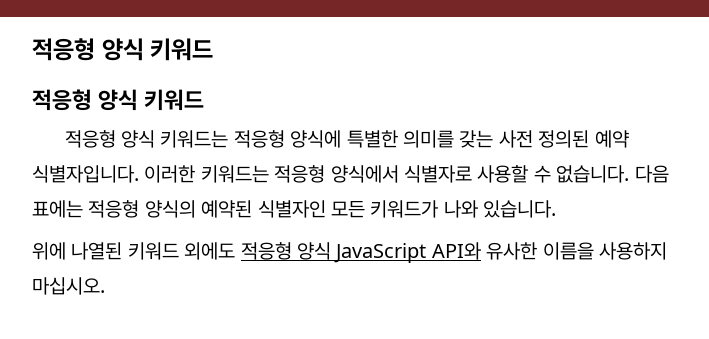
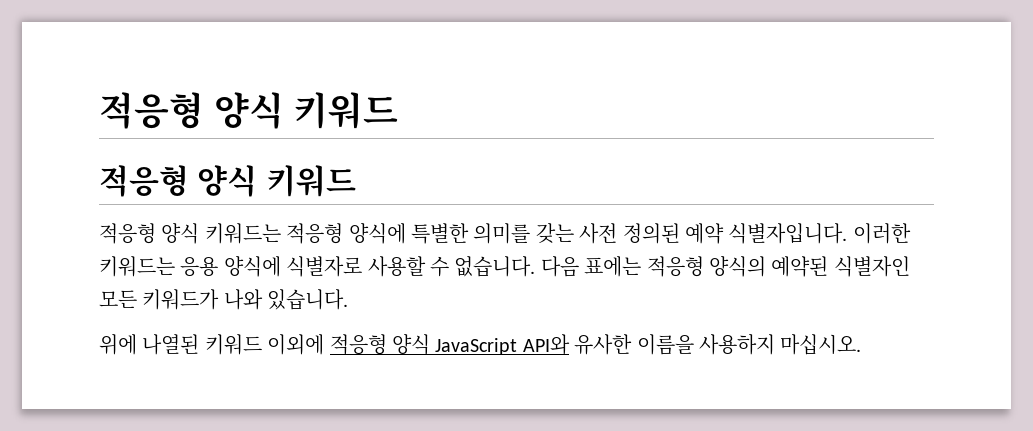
- 이러한 키워드는 적응형 양식에서 식별자로 사용할 수 없습니다.
+ 이러한 키워드는 응용 양식에 식별자로 사용할 수 없습니다.
- 위에 나열된 키워드 외에도 적응형 양식 JavaScript API와 유사한 이름을 사용하지 마십시오.
+ 위에 나열된 키워드 이외에 적응형 양식 JavaScript API와 유사한 이름을 사용하지 마십시오.

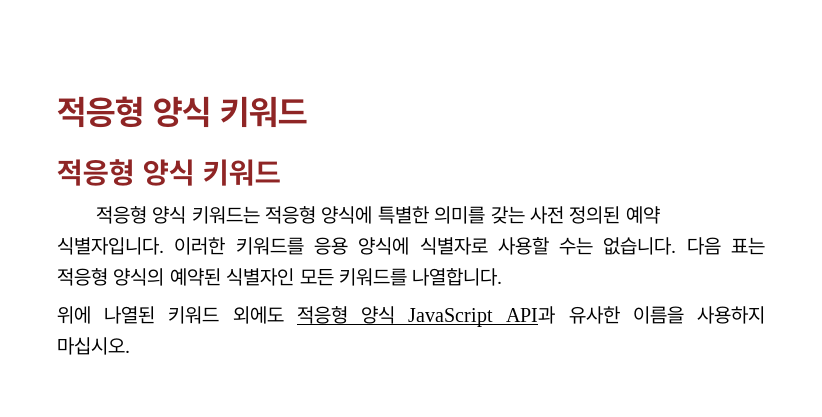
- 이러한 키워드는 응용 양식에 식별자로 사용할 수 없습니다.
+ 이러한 키워드를 응용 양식에 식별자로 사용할 수는 없습니다.
- 다음 표에는 적응형 양식의 예약된 식별자인 모든 키워드가 나와 있습니다.
+ 다음 표는 적응형 양식의 예약된 식별자인 모든 키워드를 나열합니다.
- 위에 나열된 키워드 이외에 적응형 양식 JavaScript API와 유사한 이름을 사용하지 마십시오.
+ 위에 나열된 키워드 외에도 적응형 양식 JavaScript API과 유사한 이름을 사용하지 마십시오.

